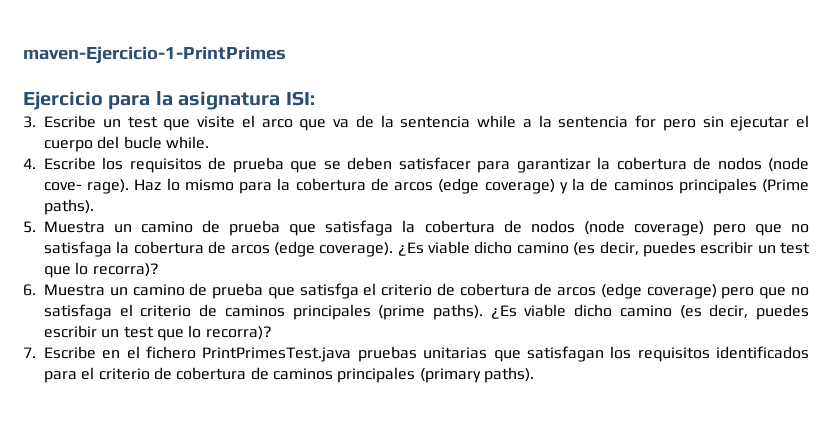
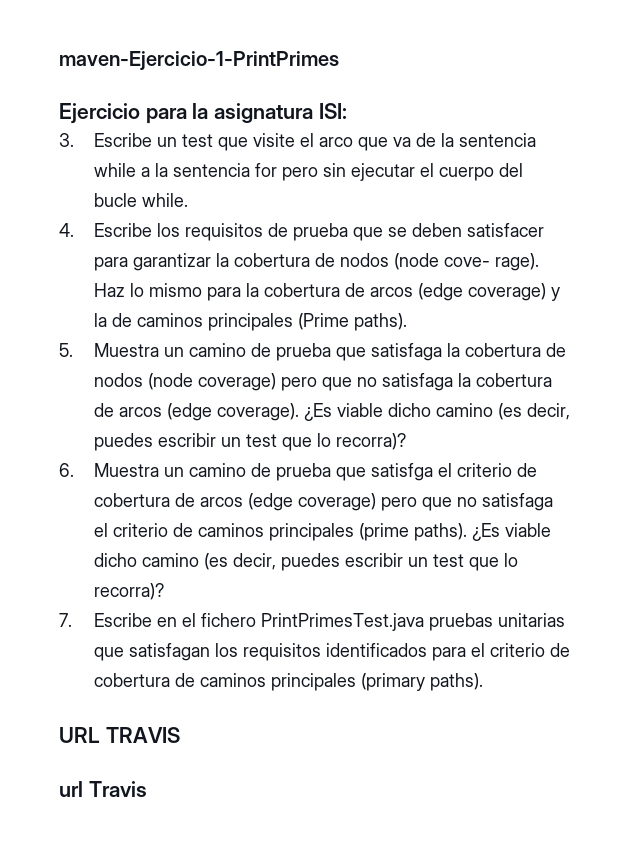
+ URL TRAVIS
+ url Travis

